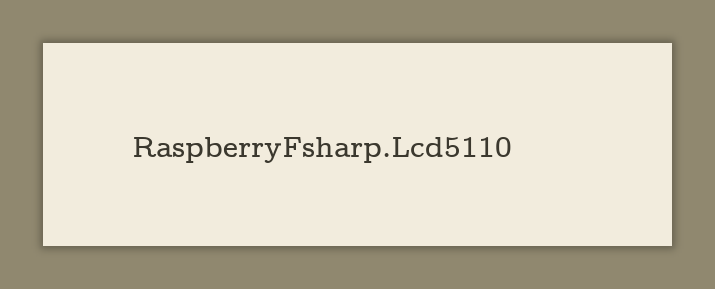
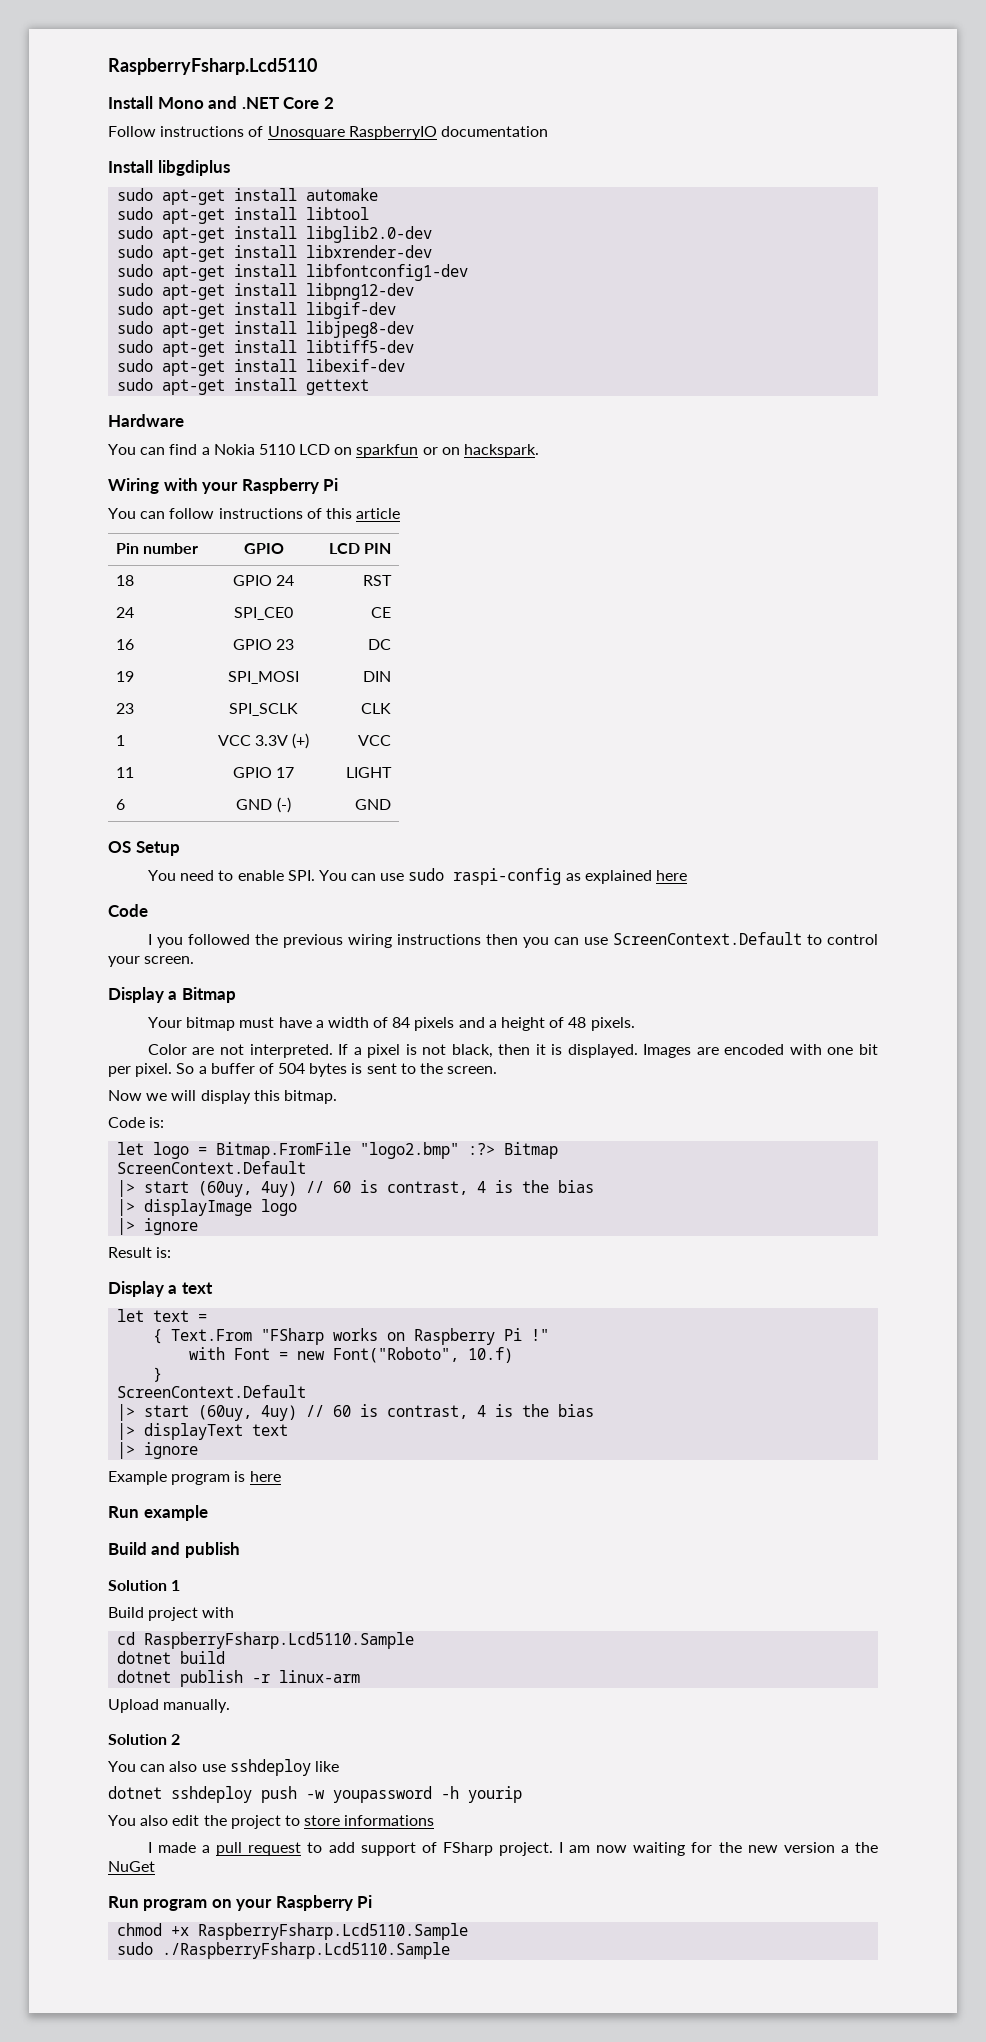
+ Install Mono and .NET Core 2
+ Follow instructions of Unosquare RaspberryIO documentation
+ Install libgdiplus
+ sudo apt-get install automake
+ sudo apt-get install libtool
+ sudo apt-get install libglib2.0-dev
+ sudo apt-get install libxrender-dev
+ sudo apt-get install libfontconfig1-dev
+ sudo apt-get install libpng12-dev
+ sudo apt-get install libgif-dev
+ sudo apt-get install libjpeg8-dev
+ sudo apt-get install libtiff5-dev
+ sudo apt-get install libexif-dev
+ sudo apt-get install gettext
+ Hardware
+ You can find a Nokia 5110 LCD on sparkfun or on hackspark.
+ Wiring with your Raspberry Pi
+ You can follow instructions of this article
+ Pin number | GPIO | LCD PIN
+ 18 | GPIO 24 | RST
+ 24 | SPI_CE0 | CE
+ 16 | GPIO 23 | DC
+ 19 | SPI_MOSI | DIN
+ 23 | SPI_SCLK | CLK
+ 1 | VCC 3.3V (+) | VCC
+ 11 | GPIO 17 | LIGHT
+ 6 | GND (-) | GND
+ OS Setup
+ You need to enable SPI. You can use sudo raspi-config as explained here
+ Code
+ I you followed the previous wiring instructions then you can use ScreenContext.Default to control your screen.
+ Display a Bitmap
+ Your bitmap must have a width of 84 pixels and a height of 48 pixels.
+ Color are not interpreted. If a pixel is not black, then it is displayed. Images are encoded with one bit per pixel. So a buffer of 504 bytes is sent to the screen.
+ Now we will display this bitmap.
+ Code is:
+ let logo = Bitmap.FromFile "logo2.bmp" :?> Bitmap
+ ScreenContext.Default
+ |> start (60uy, 4uy) // 60 is contrast, 4 is the bias
+ |> displayImage logo
+ |> ignore
+ Result is:
+ Display a text
+ let text =
+ { Text.From "FSharp works on Raspberry Pi !"
+ with Font = new Font("Roboto", 10.f)
+ }
+ ScreenContext.Default
+ |> start (60uy, 4uy) // 60 is contrast, 4 is the bias
+ |> displayText text
+ |> ignore
+ Example program is here
+ Run example
+ Build and publish
+ Solution 1
+ Build project with
+ cd RaspberryFsharp.Lcd5110.Sample
+ dotnet build
+ dotnet publish -r linux-arm
+ Upload manually.
+ Solution 2
+ You can also use sshdeploy like
+ dotnet sshdeploy push -w youpassword -h yourip
+ You also edit the project to store informations
+ I made a pull request to add support of FSharp project. I am now waiting for the new version a the NuGet
+ Run program on your Raspberry Pi
+ chmod +x RaspberryFsharp.Lcd5110.Sample
+ sudo ./RaspberryFsharp.Lcd5110.Sample

